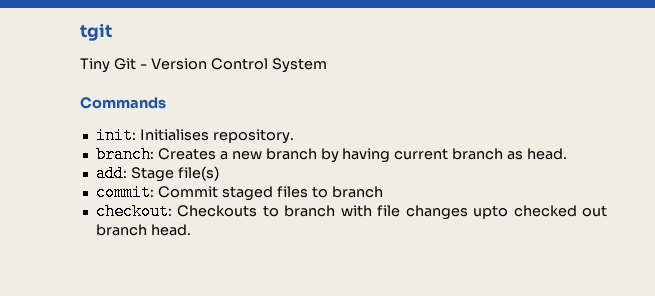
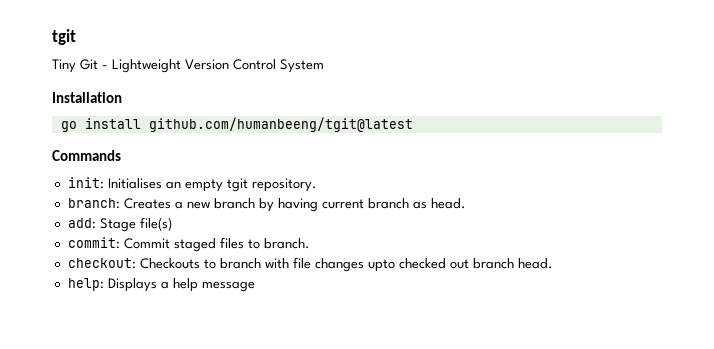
- Tiny Git - Version Control System
+ Tiny Git - Lightweight Version Control System
+ Installation
+ go install github.com/humanbeeng/tgit@latest
- init: Initialises repository.
+ init: Initialises an empty tgit repository.
- commit: Commit staged files to branch
+ commit: Commit staged files to branch.
+ help: Displays a help message

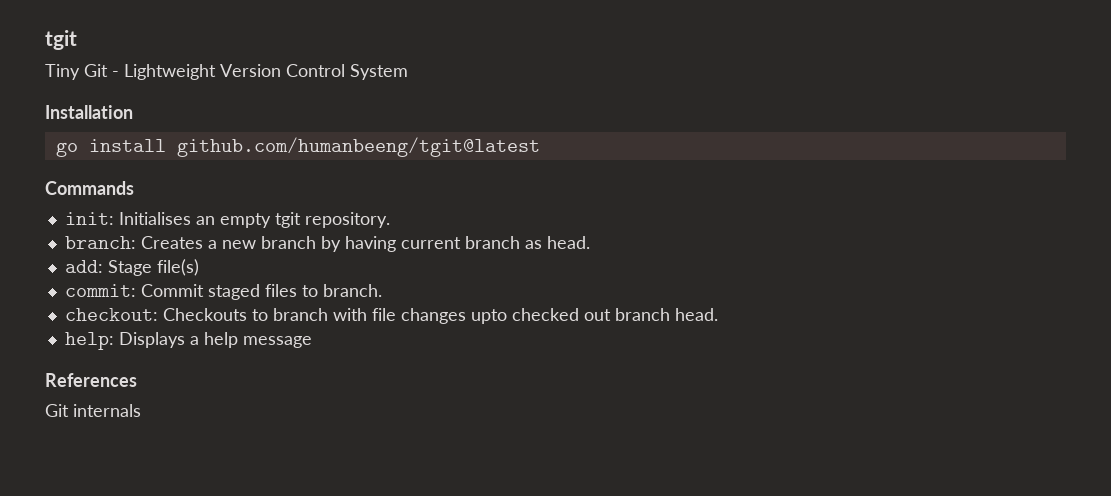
+ References
+ Git internals

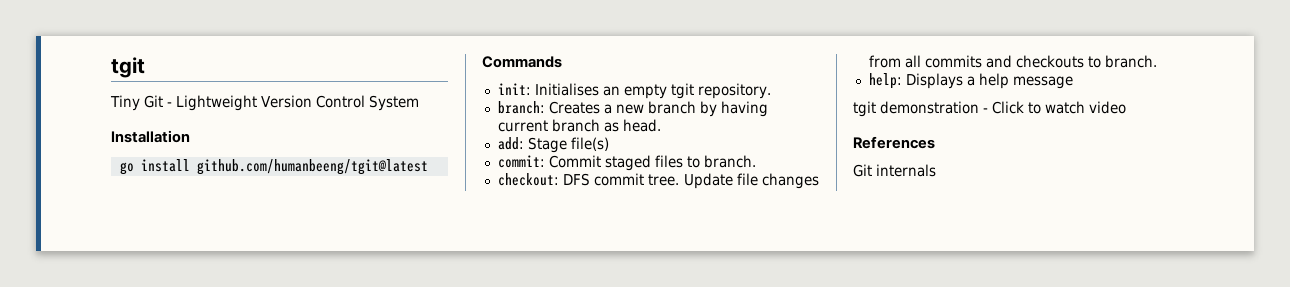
- checkout: Checkouts to branch with file changes upto checked out branch head.
+ checkout: DFS commit tree. Update file changes from all commits and checkouts to branch.
+ tgit demonstration - Click to watch video

